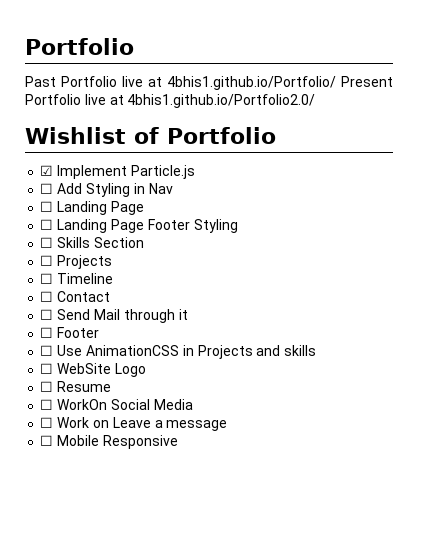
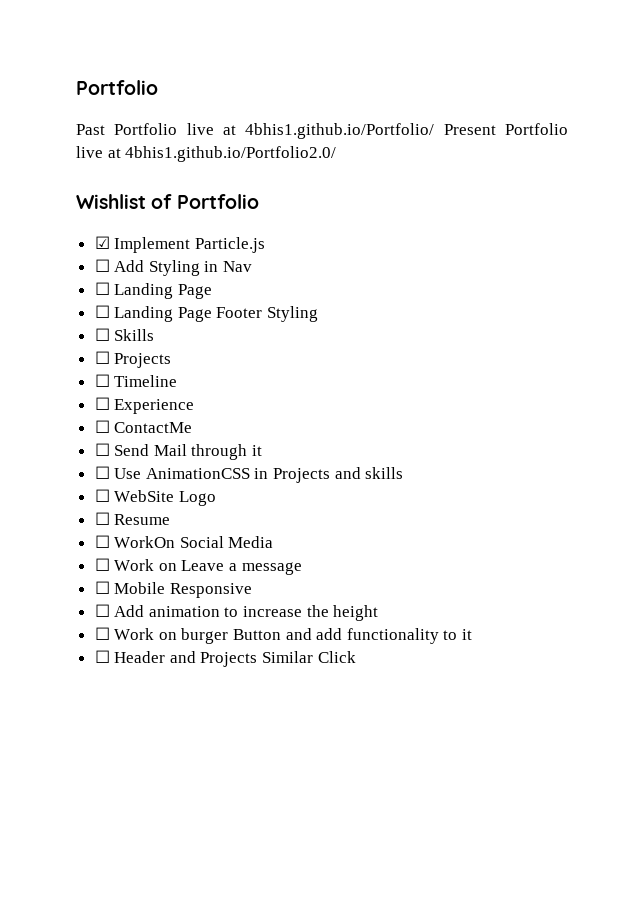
- ☐ Skills Section
+ ☐ Skills
- ☐ Contact
+ ☐ Experience
+ ☐ ContactMe
- ☐ Footer
+ ☐ Add animation to increase the height
+ ☐ Work on burger Button and add functionality to it
+ ☐ Header and Projects Similar Click

